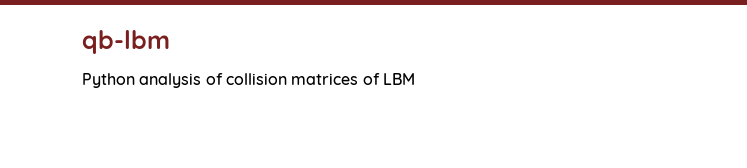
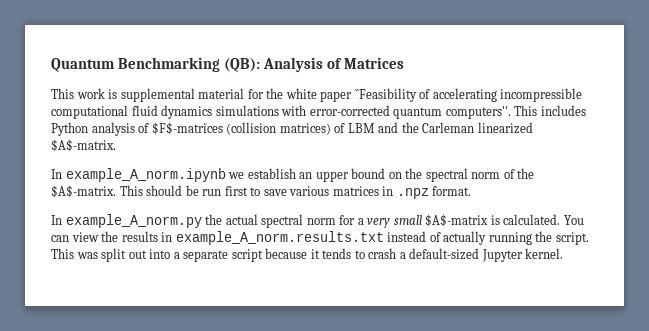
- qb-lbm
- Python analysis of collision matrices of LBM
+ Quantum Benchmarking (QB): Analysis of Matrices
+ This work is supplemental material for the white paper ``Feasibility of accelerating incompressible computational fluid dynamics simulations with error-corrected quantum computers''. This includes Python analysis of $F$-matrices (collision matrices) of LBM and the Carleman linearized $A$-matrix.
+ In example_A_norm.ipynb we establish an upper bound on the spectral norm of the $A$-matrix. This should be run first to save various matrices in .npz format.
+ In example_A_norm.py the actual spectral norm for a very small $A$-matrix is calculated. You can view the results in example_A_norm.results.txt instead of actually running the script. This was split out into a separate script because it tends to crash a default-sized Jupyter kernel.

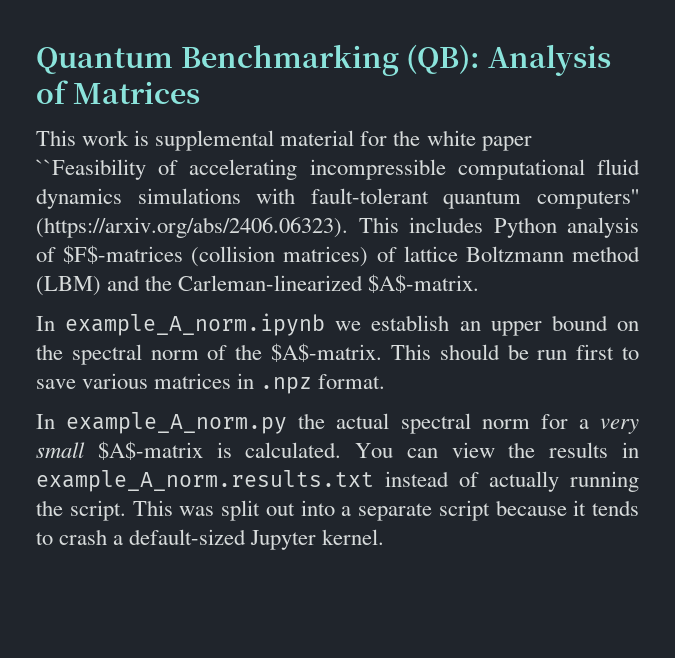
- This work is supplemental material for the white paper ``Feasibility of accelerating incompressible computational fluid dynamics simulations with error-corrected quantum computers''. This includes Python analysis of $F$-matrices (collision matrices) of LBM and the Carleman linearized $A$-matrix.
+ This work is supplemental material for the white paper ``Feasibility of accelerating incompressible computational fluid dynamics simulations with fault-tolerant quantum computers'' (https://arxiv.org/abs/2406.06323). This includes Python analysis of $F$-matrices (collision matrices) of lattice Boltzmann method (LBM) and the Carleman-linearized $A$-matrix.

